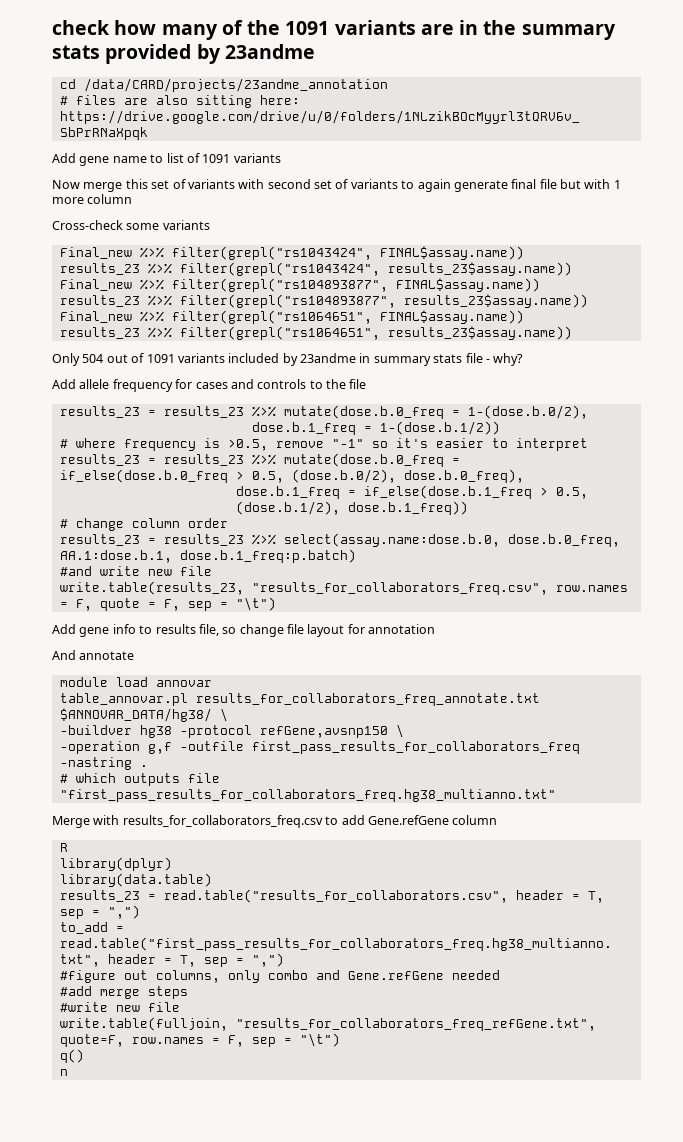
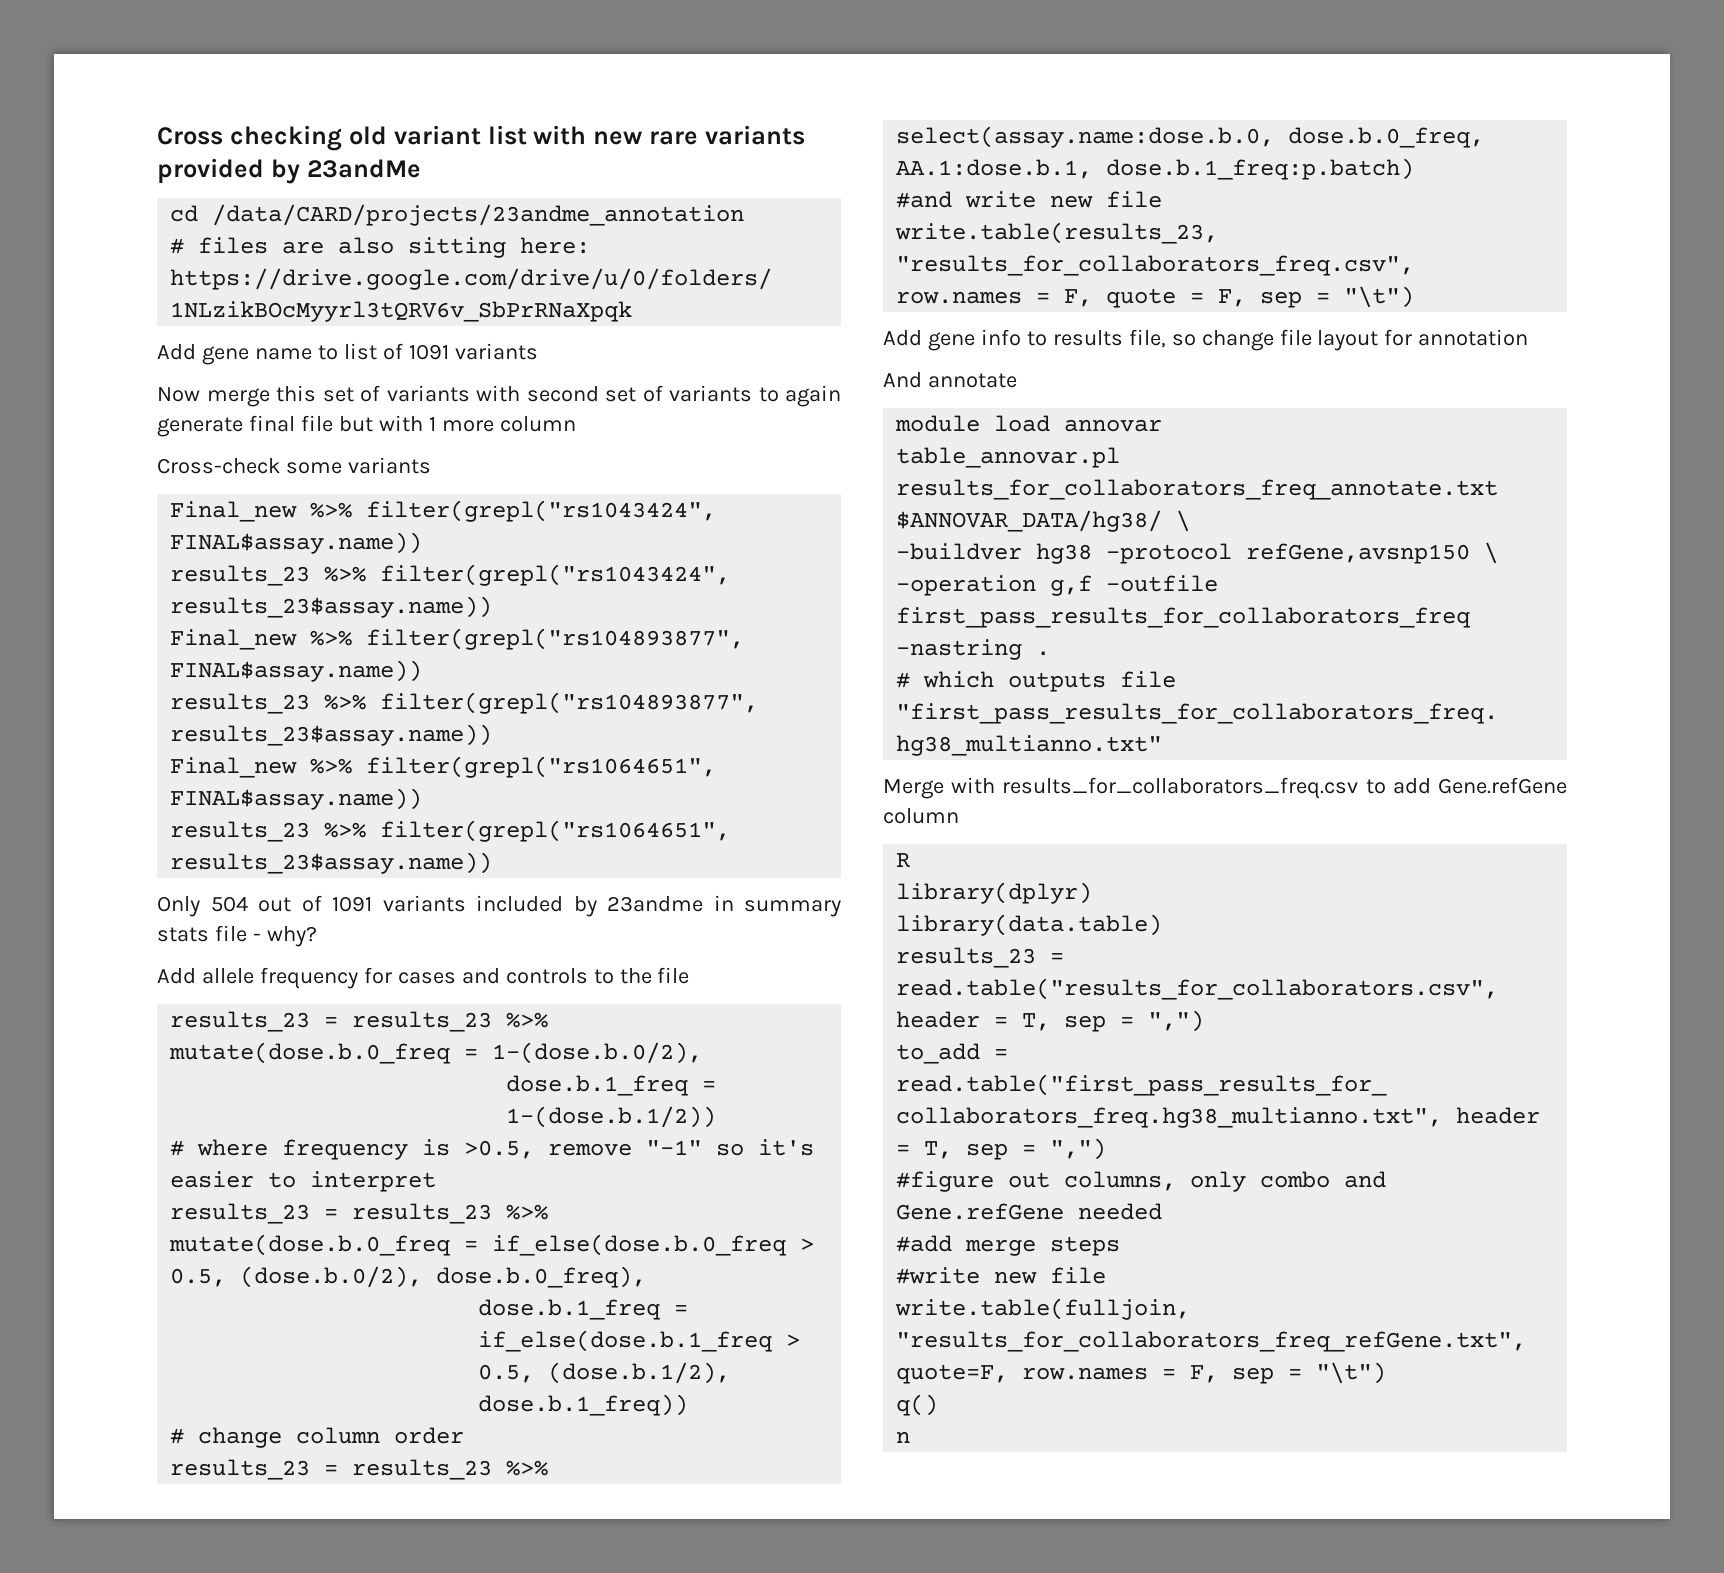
- check how many of the 1091 variants are in the summary stats provided by 23andme
+ Cross checking old variant list with new rare variants provided by 23andMe

